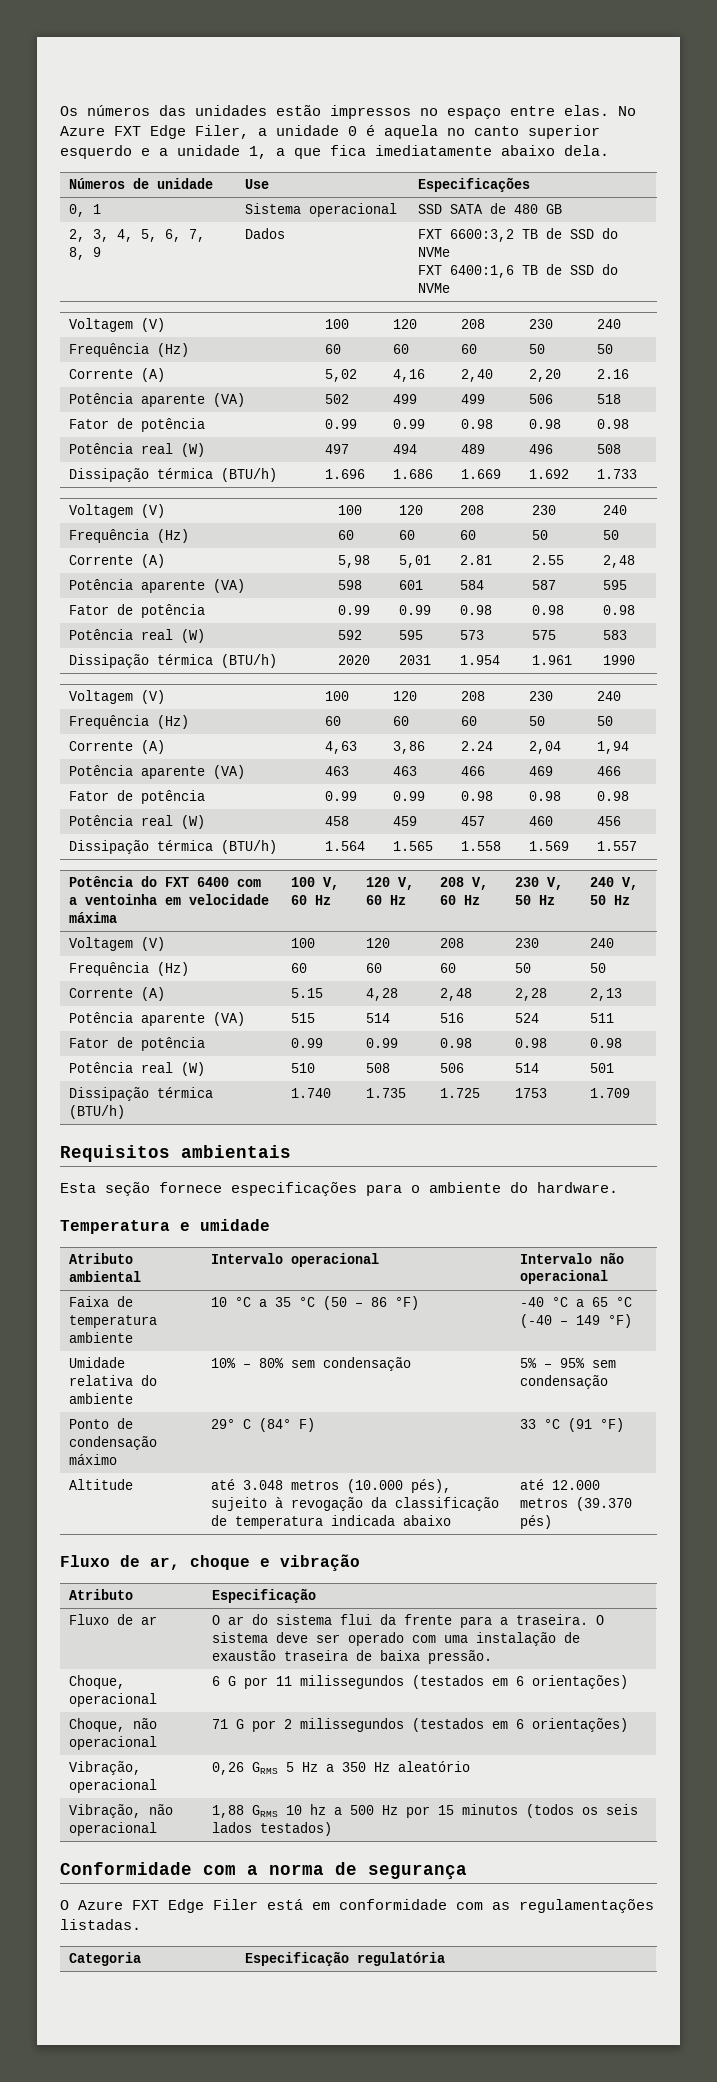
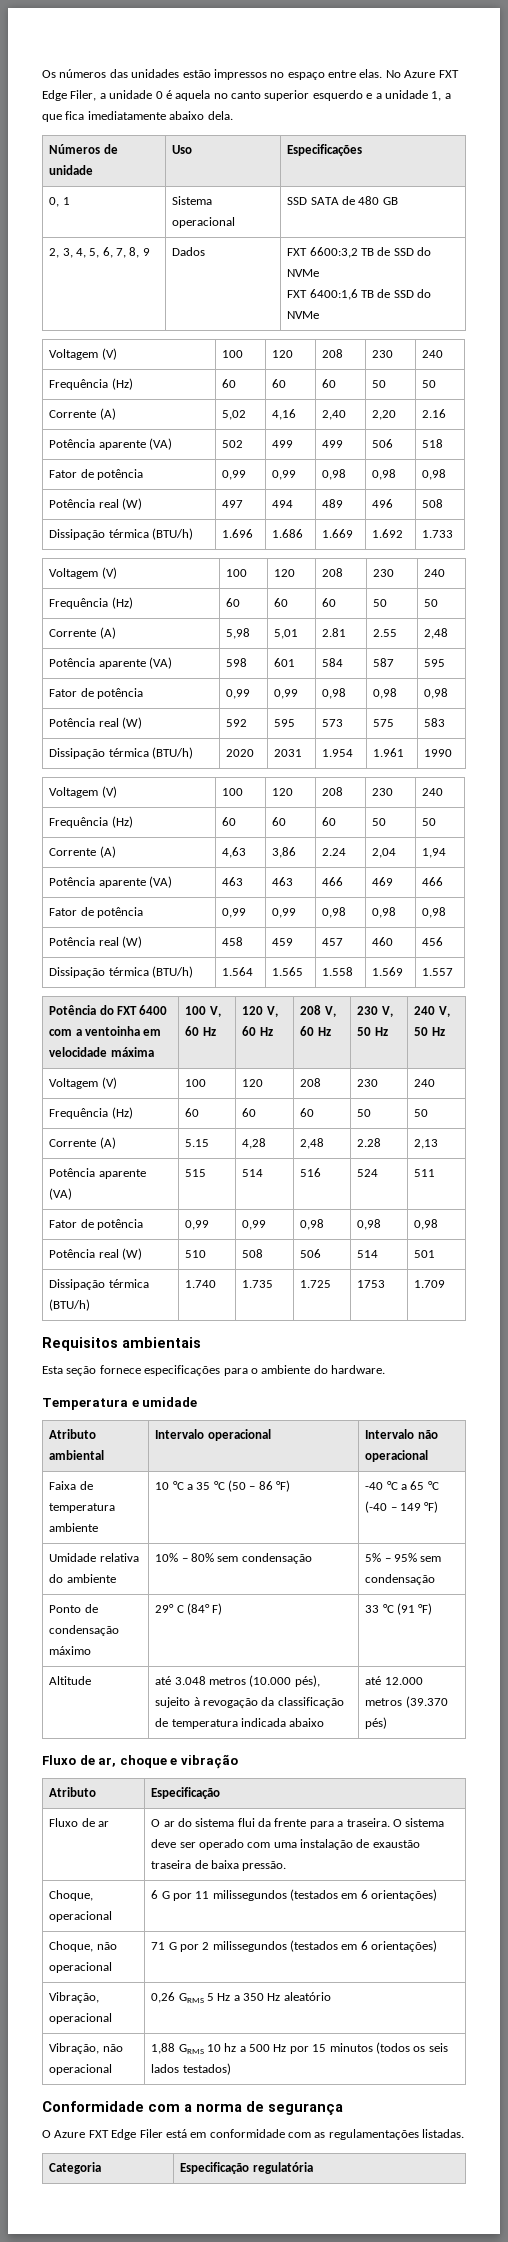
- Números de unidade | Use | Especificações
+ Números de unidade | Uso | Especificações
  Potência aparente (VA) | 502 | 499 | 499 | 506 | 518
- Fator de potência | 0.99 | 0.99 | 0.98 | 0.98 | 0.98
+ Fator de potência | 0,99 | 0,99 | 0,98 | 0,98 | 0,98
  Potência aparente (VA) | 598 | 601 | 584 | 587 | 595
- Fator de potência | 0.99 | 0.99 | 0.98 | 0.98 | 0.98
+ Fator de potência | 0,99 | 0,99 | 0,98 | 0,98 | 0,98
  Potência aparente (VA) | 463 | 463 | 466 | 469 | 466
- Fator de potência | 0.99 | 0.99 | 0.98 | 0.98 | 0.98
+ Fator de potência | 0,99 | 0,99 | 0,98 | 0,98 | 0,98
- Corrente (A) | 5.15 | 4,28 | 2,48 | 2,28 | 2,13
+ Corrente (A) | 5.15 | 4,28 | 2,48 | 2.28 | 2,13
  Potência aparente (VA) | 515 | 514 | 516 | 524 | 511
- Fator de potência | 0.99 | 0.99 | 0.98 | 0.98 | 0.98
+ Fator de potência | 0,99 | 0,99 | 0,98 | 0,98 | 0,98

